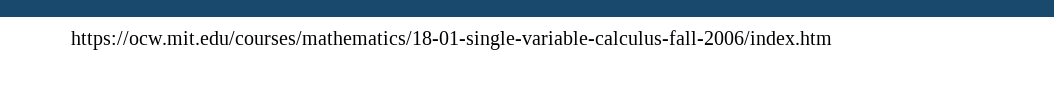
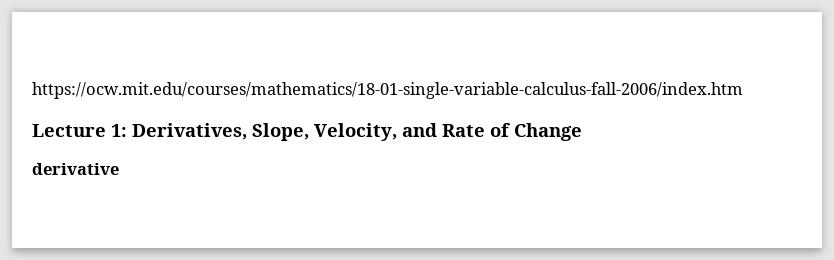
+ Lecture 1: Derivatives, Slope, Velocity, and Rate of Change
+ derivative

